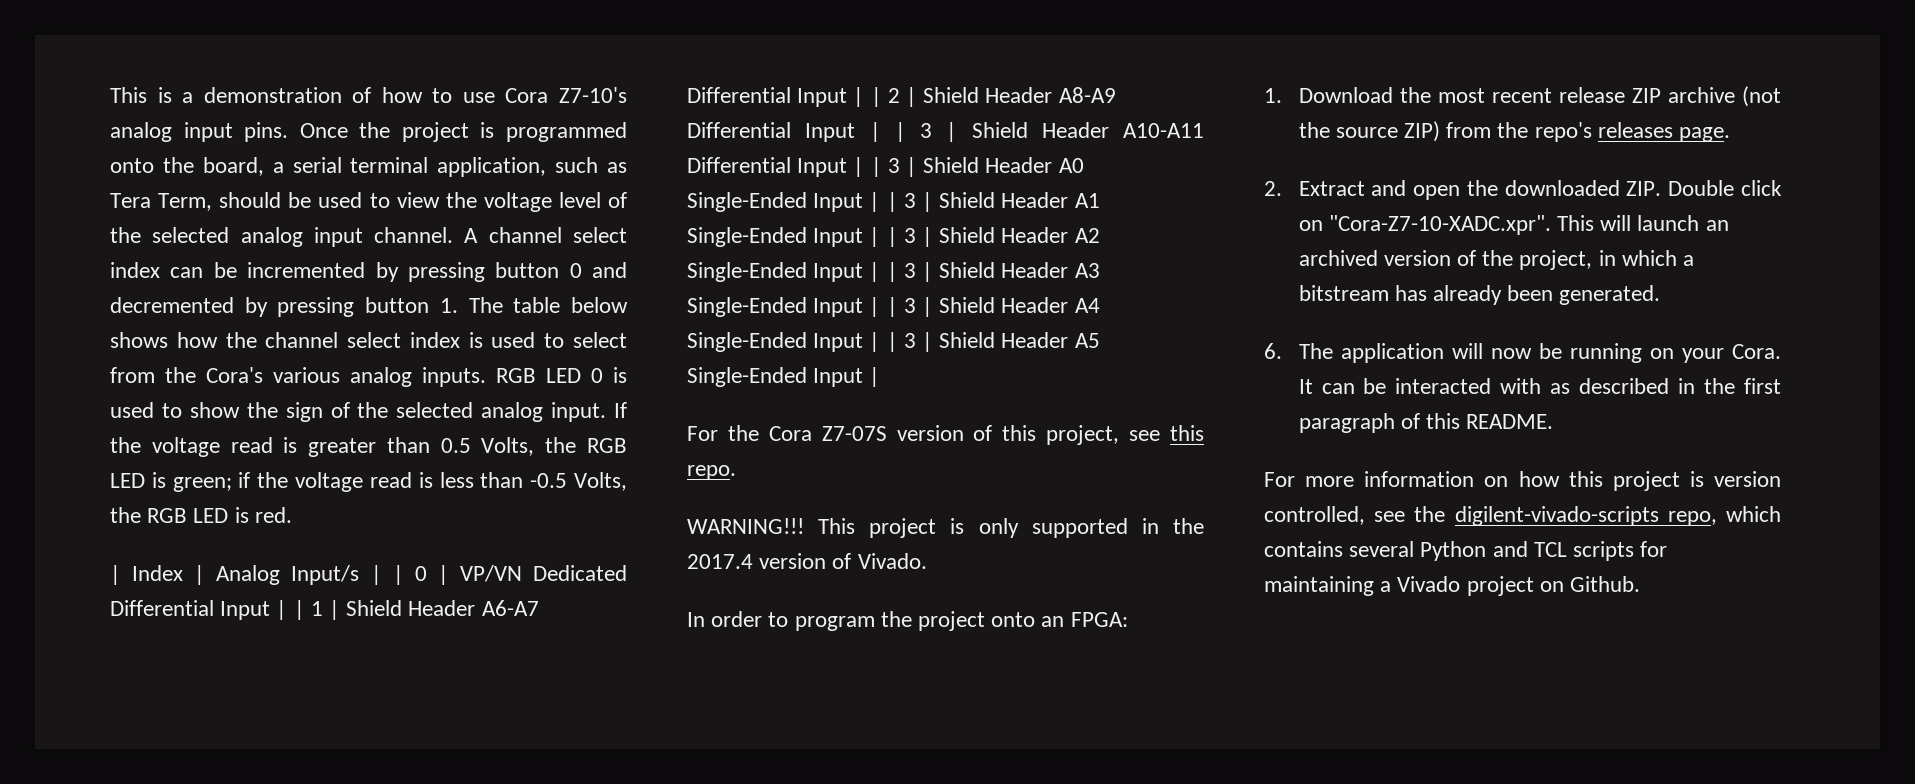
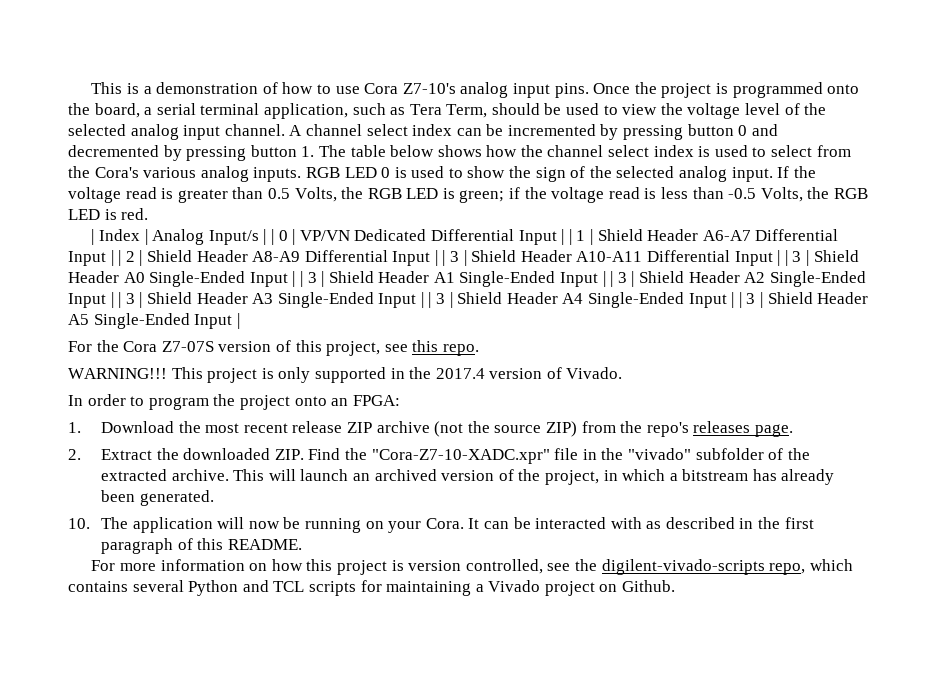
- 2. Extract and open the downloaded ZIP. Double click on "Cora-Z7-10-XADC.xpr". This will launch an archived version of the project, in which a bitstream has already been generated.
+ 2. Extract the downloaded ZIP. Find the "Cora-Z7-10-XADC.xpr" file in the "vivado" subfolder of the extracted archive. This will launch an archived version of the project, in which a bitstream has already been generated.
- 6. The application will now be running on your Cora.
+ 10. The application will now be running on your Cora.

